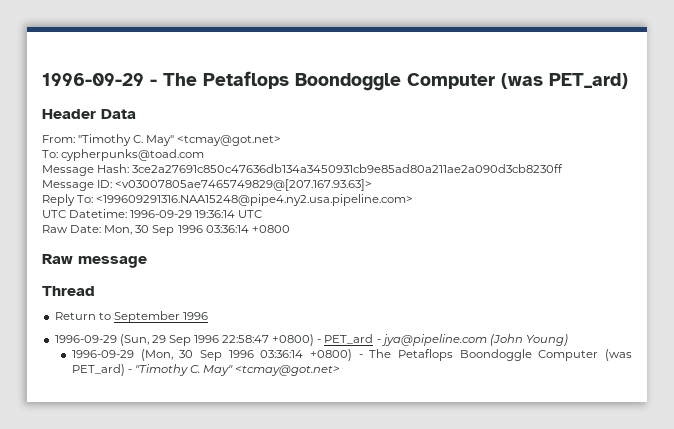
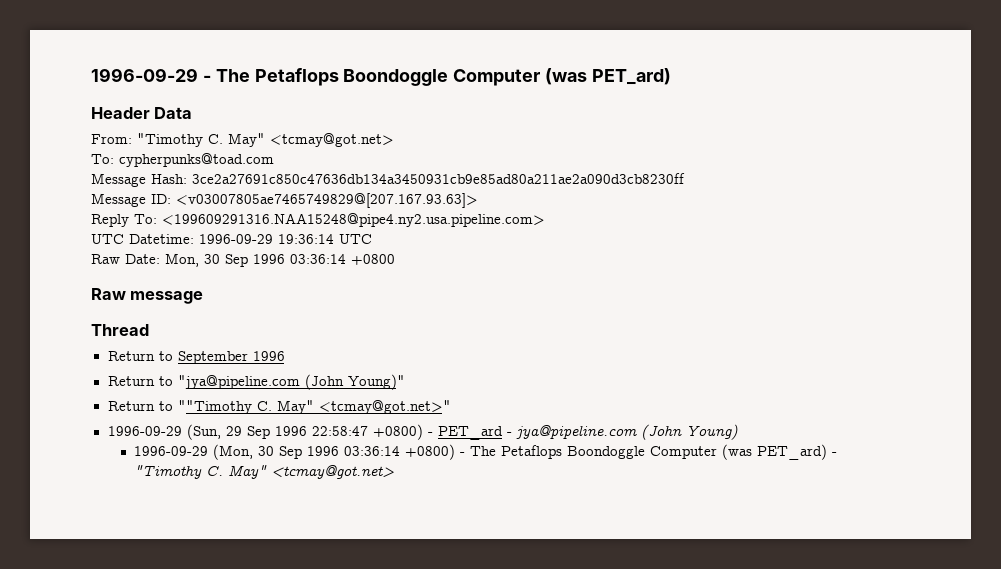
+ Return to "jya@pipeline.com (John Young)"
+ Return to ""Timothy C. May" <tcmay@got.net>"

